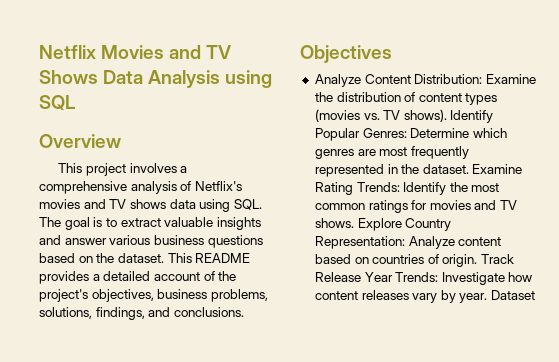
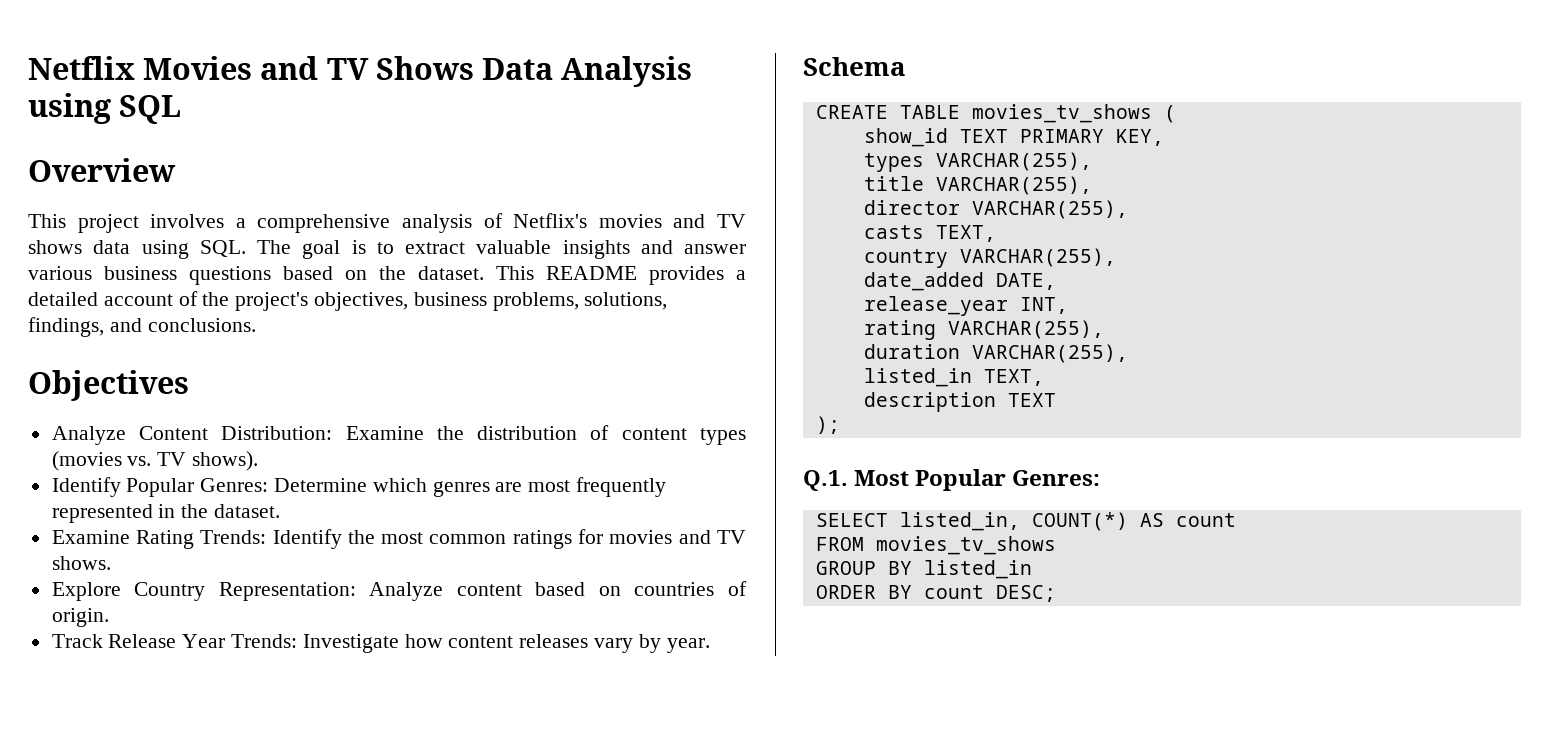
- Analyze Content Distribution: Examine the distribution of content types (movies vs. TV shows). Identify Popular Genres: Determine which genres are most frequently represented in the dataset. Examine Rating Trends: Identify the most common ratings for movies and TV shows. Explore Country Representation: Analyze content based on countries of origin. Track Release Year Trends: Investigate how content releases vary by year. Dataset
+ Analyze Content Distribution: Examine the distribution of content types (movies vs. TV shows).
+ Identify Popular Genres: Determine which genres are most frequently represented in the dataset.
+ Examine Rating Trends: Identify the most common ratings for movies and TV shows.
+ Explore Country Representation: Analyze content based on countries of origin.
+ Track Release Year Trends: Investigate how content releases vary by year.
+ Schema
+ CREATE TABLE movies_tv_shows (
+ show_id TEXT PRIMARY KEY,
+ types VARCHAR(255),
+ title VARCHAR(255),
+ director VARCHAR(255),
+ casts TEXT,
+ country VARCHAR(255),
+ date_added DATE,
+ release_year INT,
+ rating VARCHAR(255),
+ duration VARCHAR(255),
+ listed_in TEXT,
+ description TEXT
+ );
+ Q.1. Most Popular Genres:
+ SELECT listed_in, COUNT(*) AS count
+ FROM movies_tv_shows
+ GROUP BY listed_in
+ ORDER BY count DESC;

